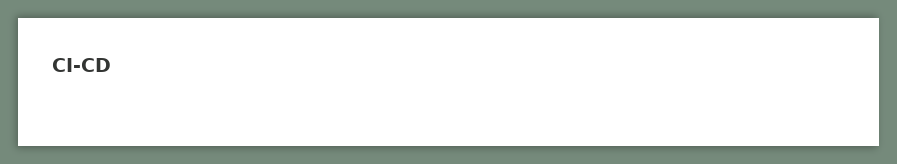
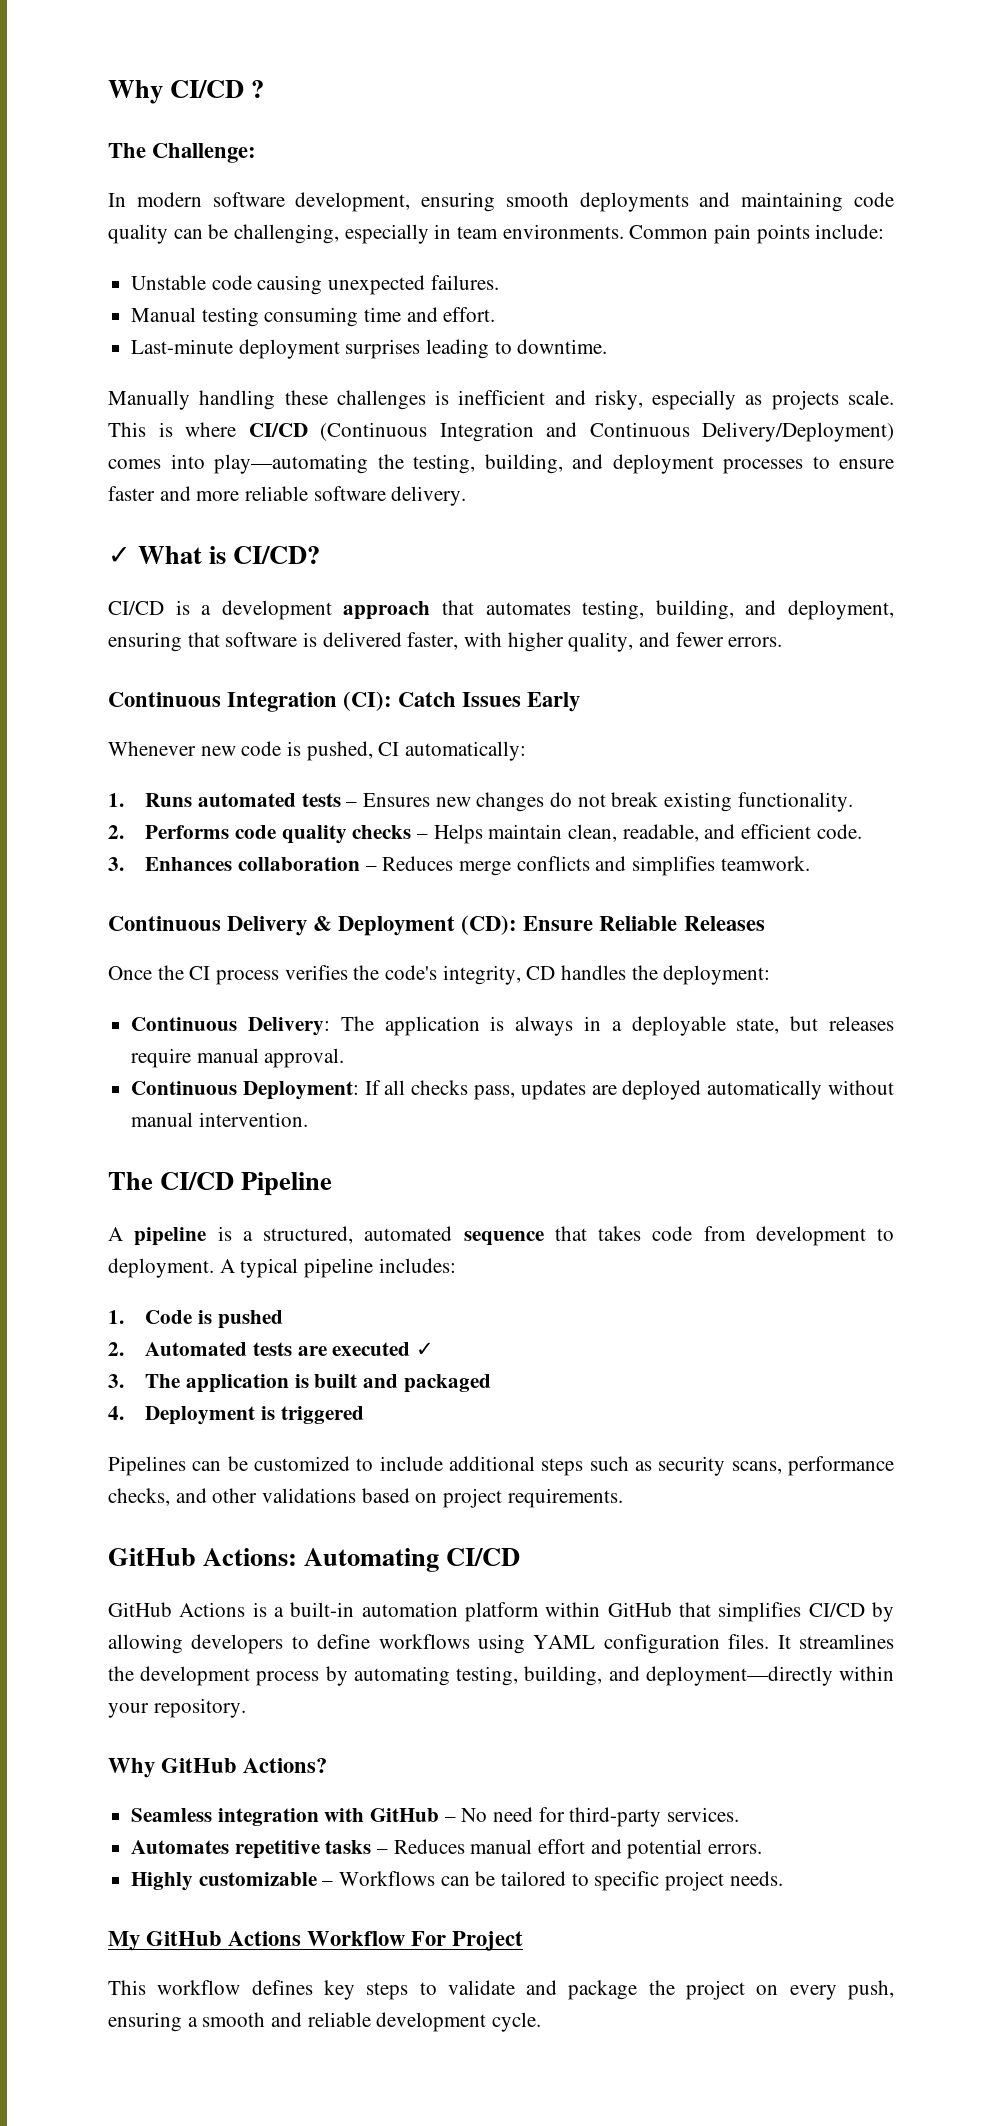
- CI-CD
+ Why CI/CD ?
+ The Challenge:
+ In modern software development, ensuring smooth deployments and maintaining code quality can be challenging, especially in team environments. Common pain points include:
+ Unstable code causing unexpected failures.
+ Manual testing consuming time and effort.
+ Last-minute deployment surprises leading to downtime.
+ Manually handling these challenges is inefficient and risky, especially as projects scale. This is where CI/CD (Continuous Integration and Continuous Delivery/Deployment) comes into play—automating the testing, building, and deployment processes to ensure faster and more reliable software delivery.
+ ✓ What is CI/CD?
+ CI/CD is a development approach that automates testing, building, and deployment, ensuring that software is delivered faster, with higher quality, and fewer errors.
+ Continuous Integration (CI): Catch Issues Early
+ Whenever new code is pushed, CI automatically:
+ 1. Runs automated tests – Ensures new changes do not break existing functionality.
+ 2. Performs code quality checks – Helps maintain clean, readable, and efficient code.
+ 3. Enhances collaboration – Reduces merge conflicts and simplifies teamwork.
+ Continuous Delivery & Deployment (CD): Ensure Reliable Releases
+ Once the CI process verifies the code's integrity, CD handles the deployment:
+ Continuous Delivery: The application is always in a deployable state, but releases require manual approval.
+ Continuous Deployment: If all checks pass, updates are deployed automatically without manual intervention.
+ The CI/CD Pipeline
+ A pipeline is a structured, automated sequence that takes code from development to deployment. A typical pipeline includes:
+ 1. Code is pushed
+ 2. Automated tests are executed ✓
+ 3. The application is built and packaged
+ 4. Deployment is triggered
+ Pipelines can be customized to include additional steps such as security scans, performance checks, and other validations based on project requirements.
+ GitHub Actions: Automating CI/CD
+ GitHub Actions is a built-in automation platform within GitHub that simplifies CI/CD by allowing developers to define workflows using YAML configuration files. It streamlines the development process by automating testing, building, and deployment—directly within your repository.
+ Why GitHub Actions?
+ Seamless integration with GitHub – No need for third-party services.
+ Automates repetitive tasks – Reduces manual effort and potential errors.
+ Highly customizable – Workflows can be tailored to specific project needs.
+ My GitHub Actions Workflow For Project
+ This workflow defines key steps to validate and package the project on every push, ensuring a smooth and reliable development cycle.

